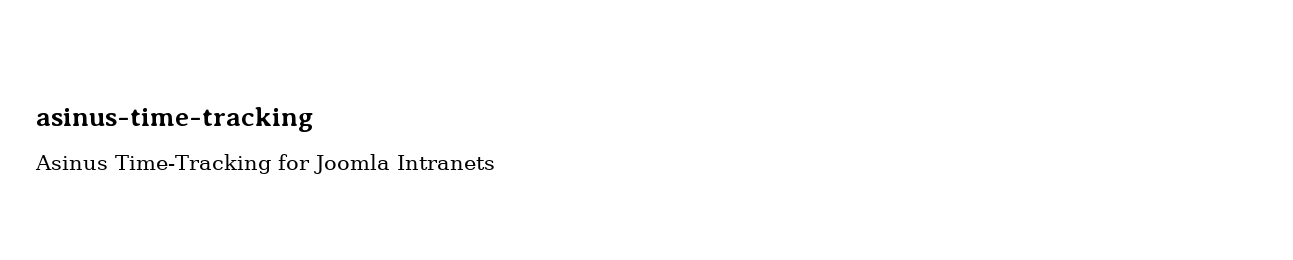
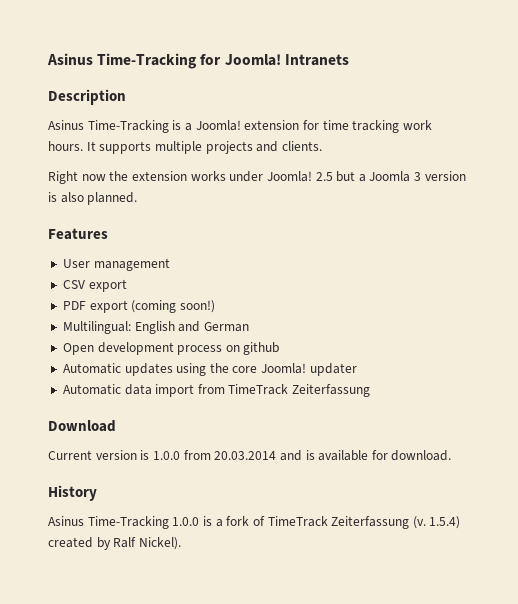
- asinus-time-tracking
- Asinus Time-Tracking for Joomla Intranets
+ Asinus Time-Tracking for Joomla! Intranets
+ Description
+ Asinus Time-Tracking is a Joomla! extension for time tracking work hours. It supports multiple projects and clients.
+ Right now the extension works under Joomla! 2.5 but a Joomla 3 version is also planned.
+ Features
+ User management
+ CSV export
+ PDF export (coming soon!)
+ Multilingual: English and German
+ Open development process on github
+ Automatic updates using the core Joomla! updater
+ Automatic data import from TimeTrack Zeiterfassung
+ Download
+ Current version is 1.0.0 from 20.03.2014 and is available for download.
+ History
+ Asinus Time-Tracking 1.0.0 is a fork of TimeTrack Zeiterfassung (v. 1.5.4) created by Ralf Nickel).

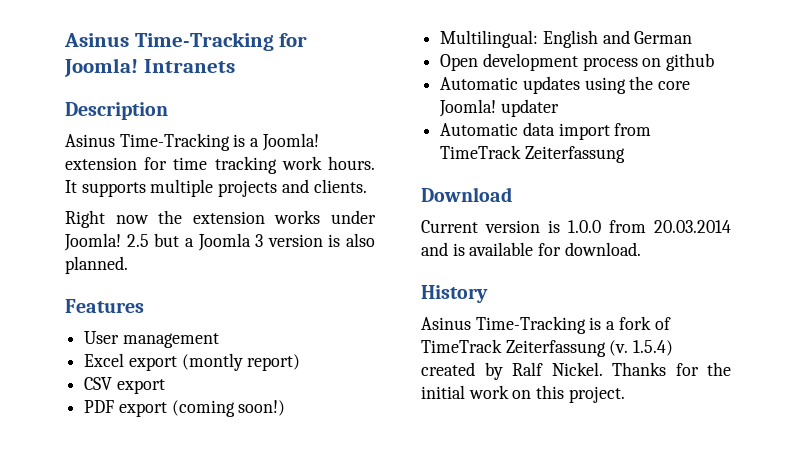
+ Excel export (montly report)
- Asinus Time-Tracking 1.0.0 is a fork of TimeTrack Zeiterfassung (v.
+ Asinus Time-Tracking is a fork of TimeTrack Zeiterfassung (v.
- 1.5.4) created by Ralf Nickel).
+ 1.5.4) created by Ralf Nickel. Thanks for the initial work on this project.

